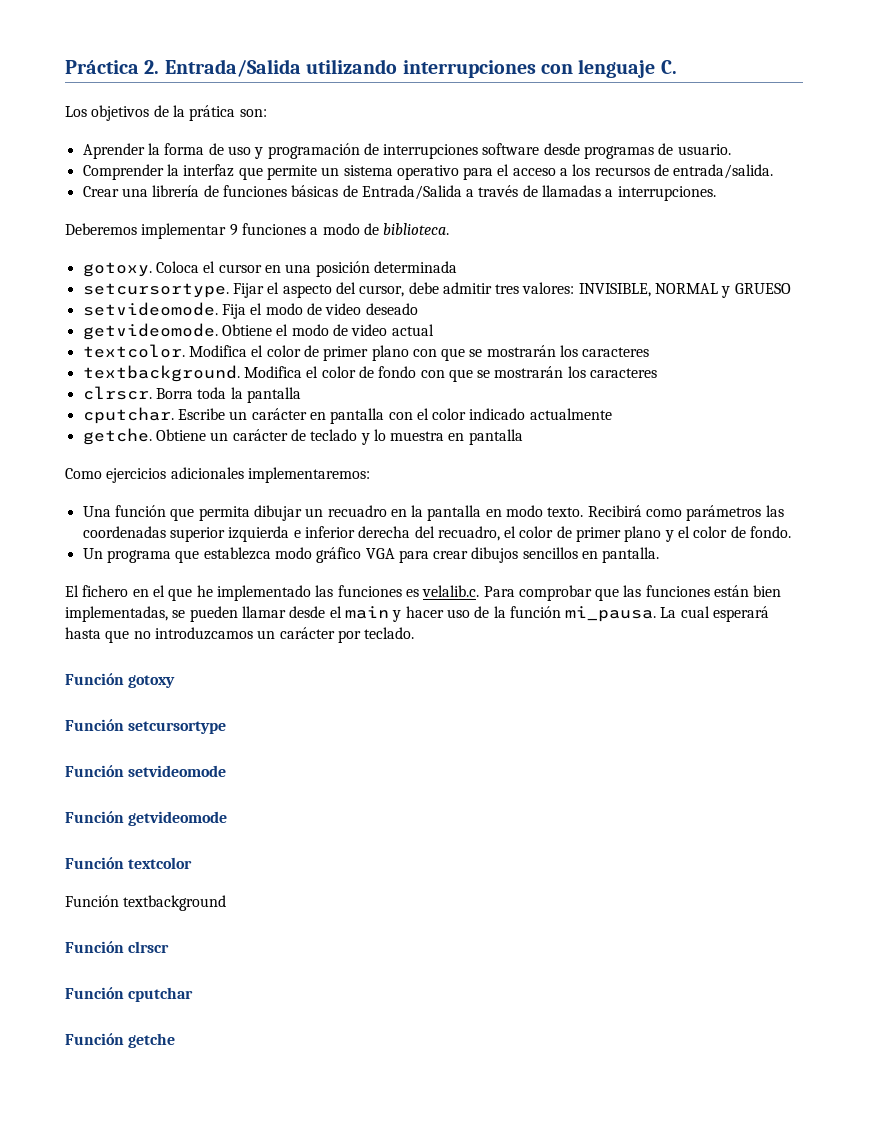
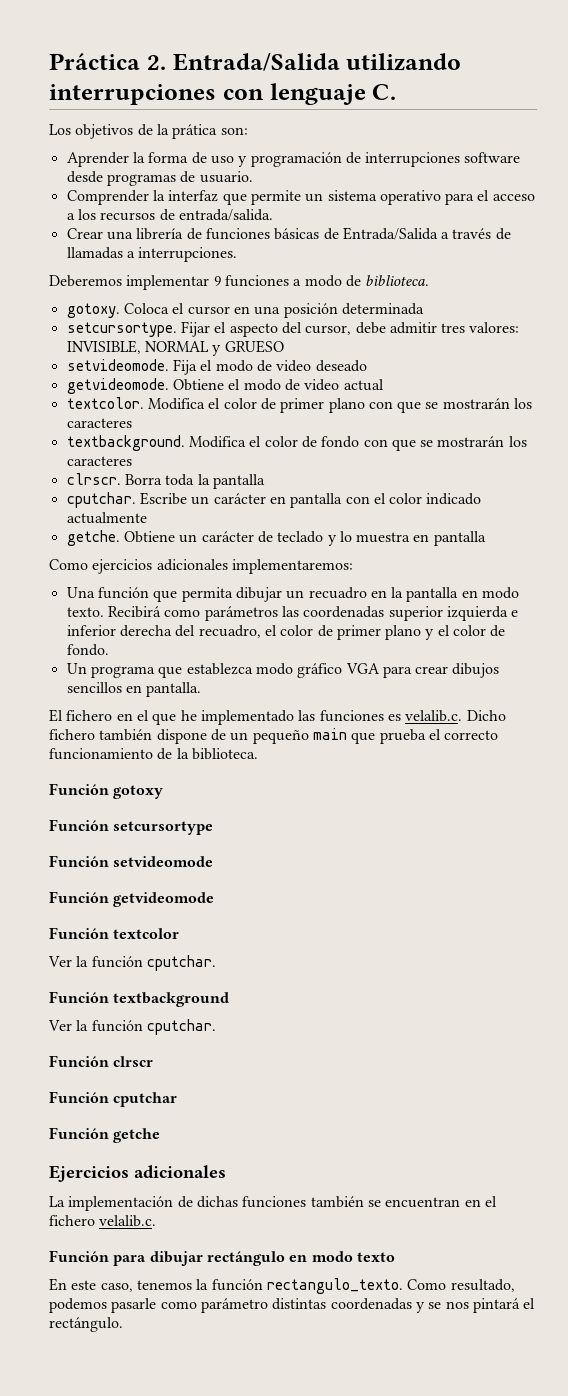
- El fichero en el que he implementado las funciones es velalib.c. Para comprobar que las funciones están bien implementadas, se pueden llamar desde el main y hacer uso de la función mi_pausa. La cual esperará hasta que no introduzcamos un carácter por teclado.
+ El fichero en el que he implementado las funciones es velalib.c. Dicho fichero también dispone de un pequeño main que prueba el correcto funcionamiento de la biblioteca.
  Función textcolor
+ Ver la función cputchar.
  Función textbackground
+ Ver la función cputchar.
+ Ejercicios adicionales
+ La implementación de dichas funciones también se encuentran en el fichero velalib.c.
+ Función para dibujar rectángulo en modo texto
+ En este caso, tenemos la función rectangulo_texto. Como resultado, podemos pasarle como parámetro distintas coordenadas y se nos pintará el rectángulo.

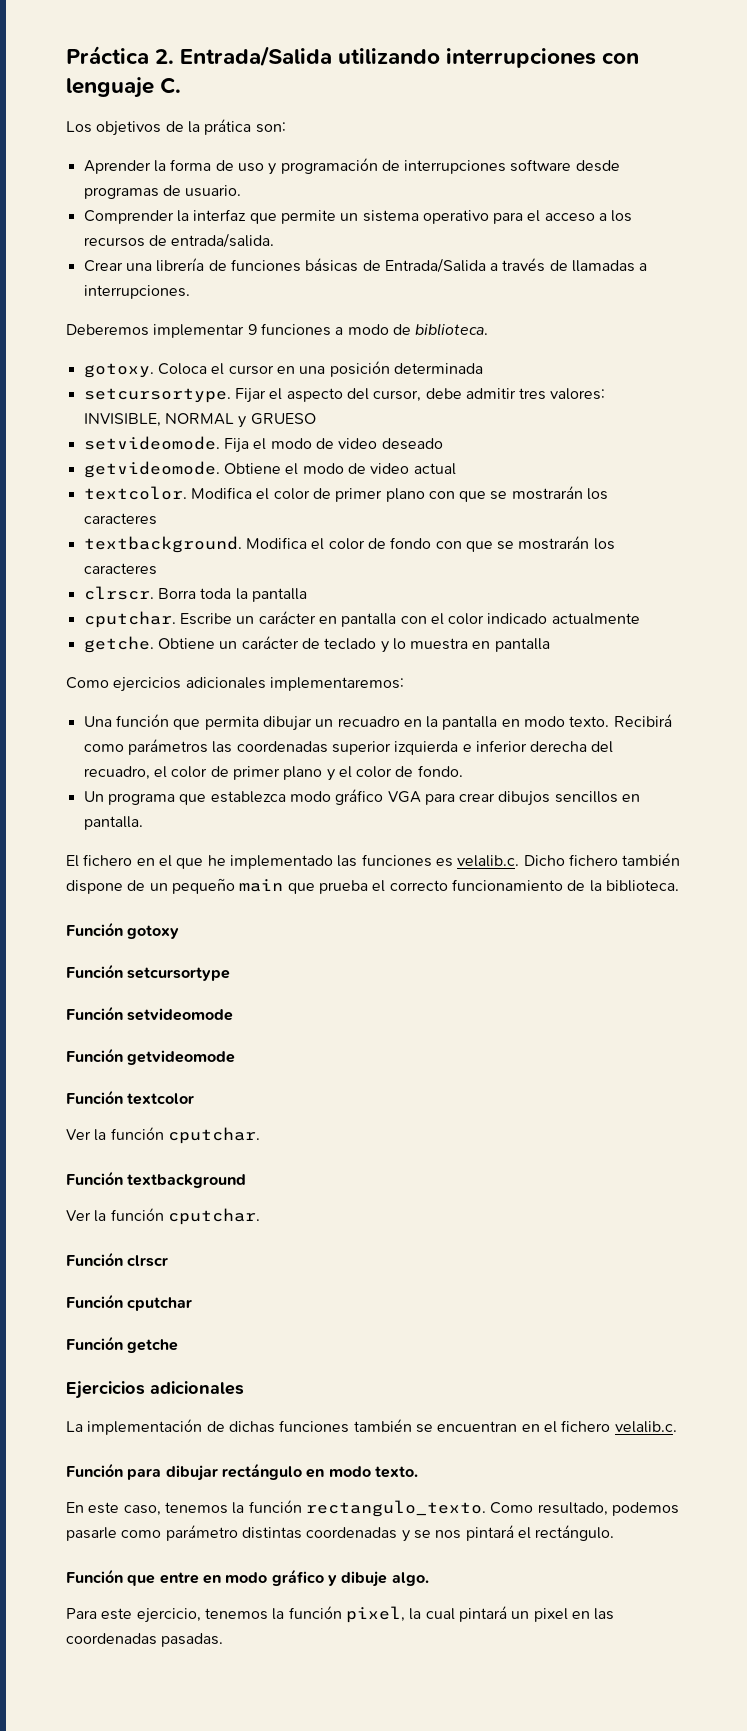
- Función para dibujar rectángulo en modo texto
+ Función para dibujar rectángulo en modo texto.
+ Función que entre en modo gráfico y dibuje algo.
+ Para este ejercicio, tenemos la función pixel, la cual pintará un pixel en las coordenadas pasadas.

